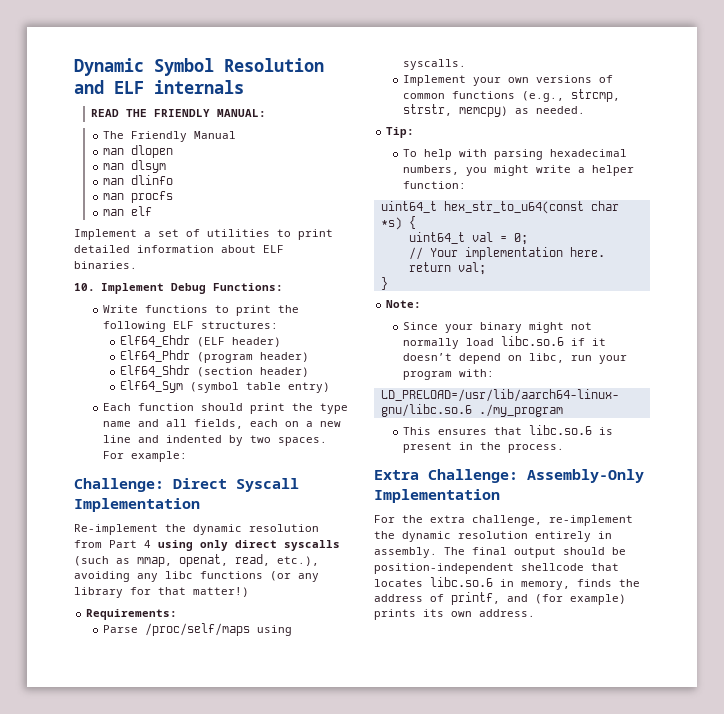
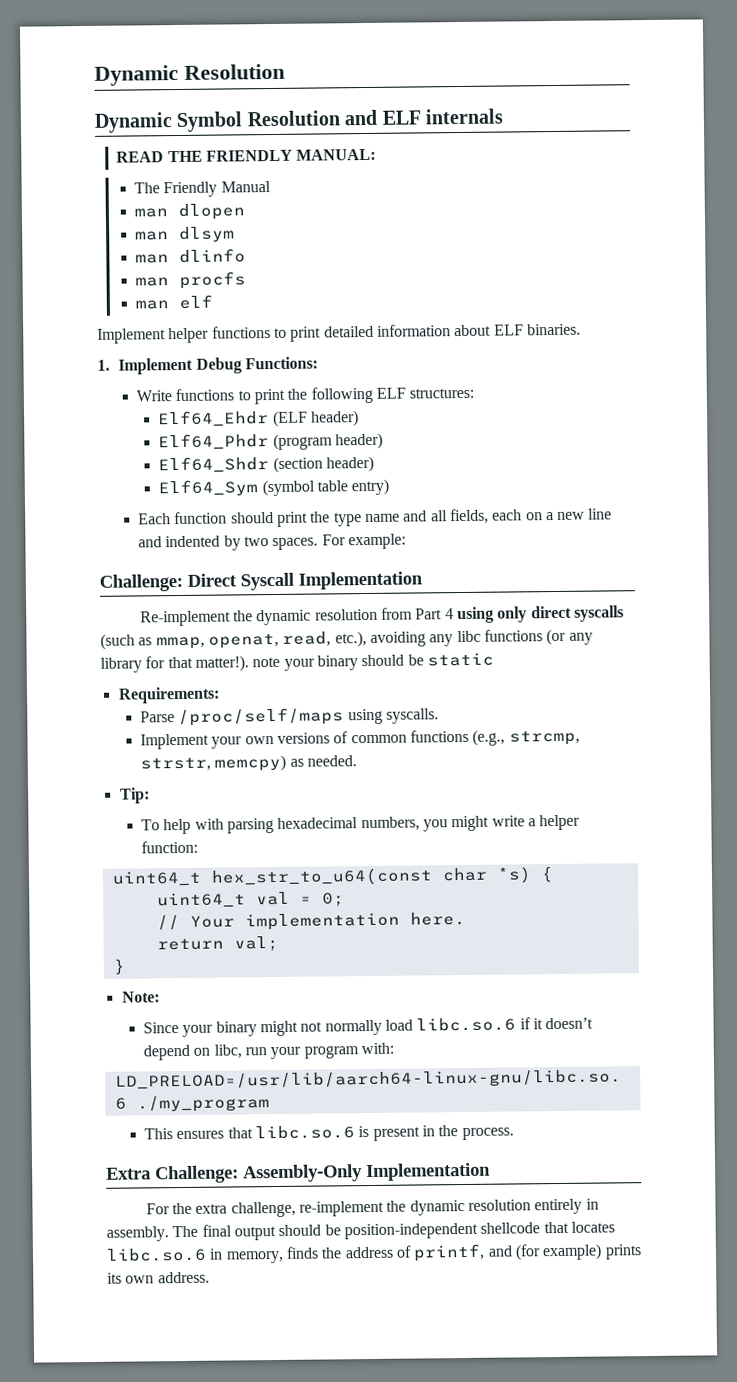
+ Dynamic Resolution
- Implement a set of utilities to print detailed information about ELF binaries.
+ Implement helper functions to print detailed information about ELF binaries.
- 10. Implement Debug Functions:
+ 1. Implement Debug Functions:
- Re-implement the dynamic resolution from Part 4 using only direct syscalls (such as mmap, openat, read, etc.), avoiding any libc functions (or any library for that matter!)
+ Re-implement the dynamic resolution from Part 4 using only direct syscalls (such as mmap, openat, read, etc.), avoiding any libc functions (or any library for that matter!). note your binary should be static

